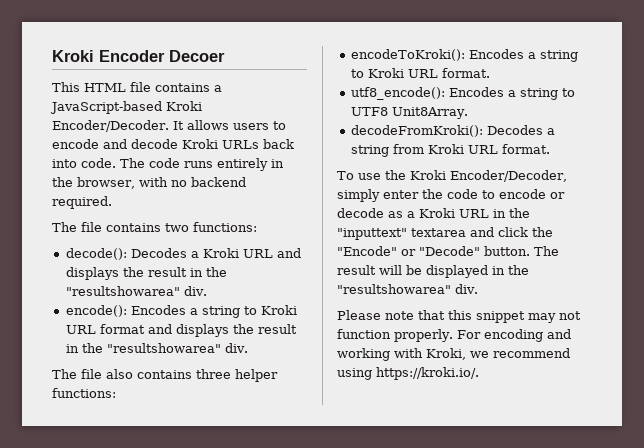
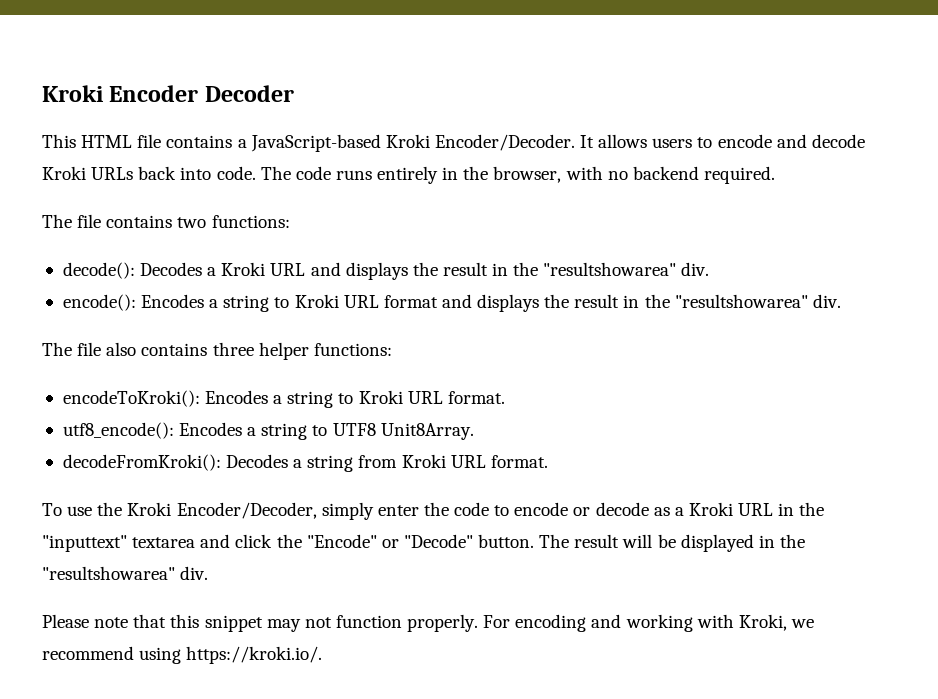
- Kroki Encoder Decoer
+ Kroki Encoder Decoder

